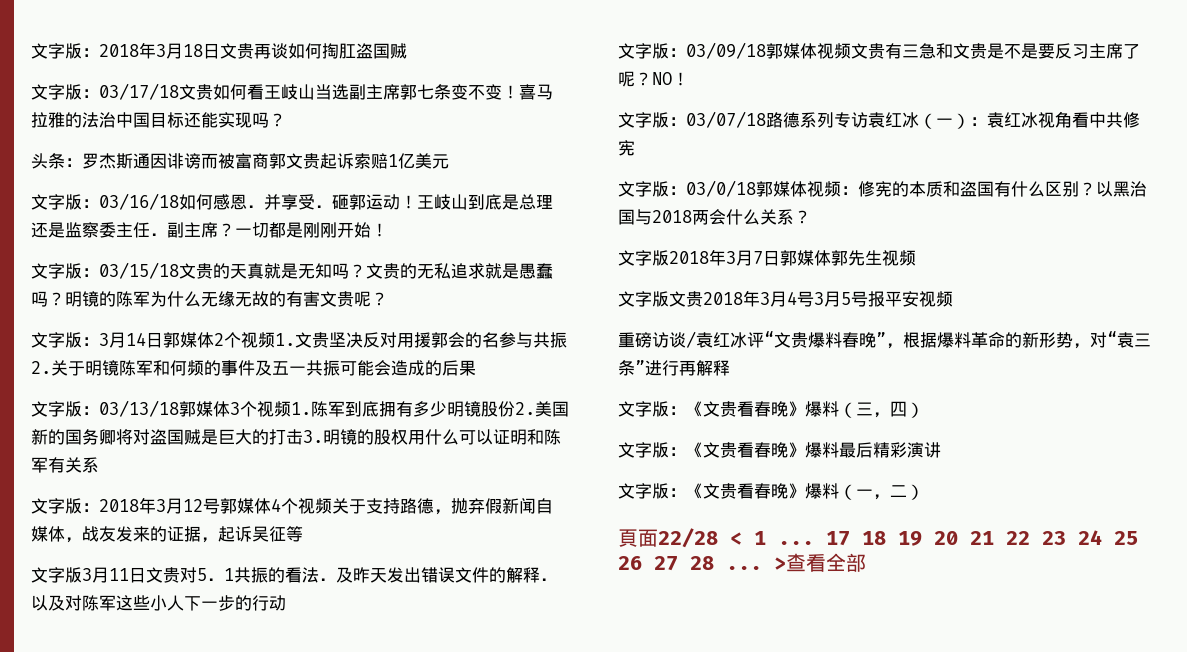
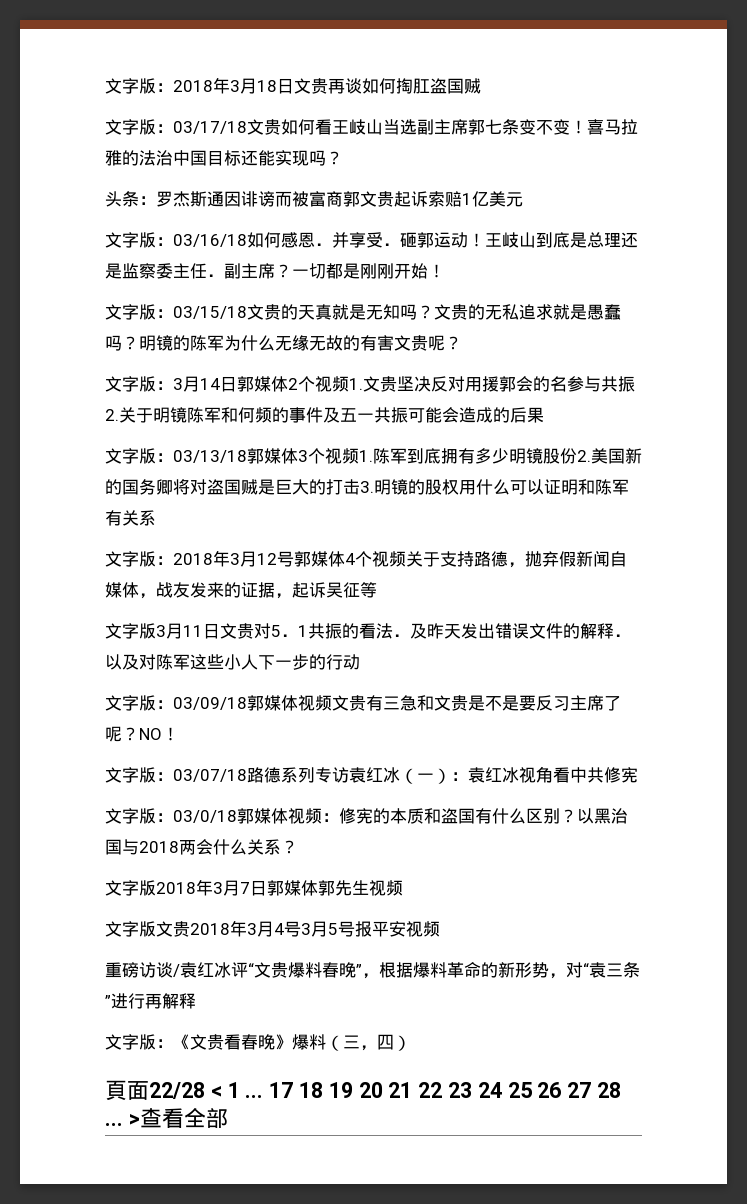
- 文字版：《文贵看春晚》爆料最后精彩演讲
- 文字版：《文贵看春晚》爆料（一，二）

